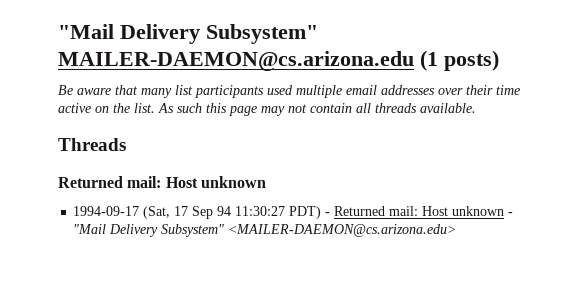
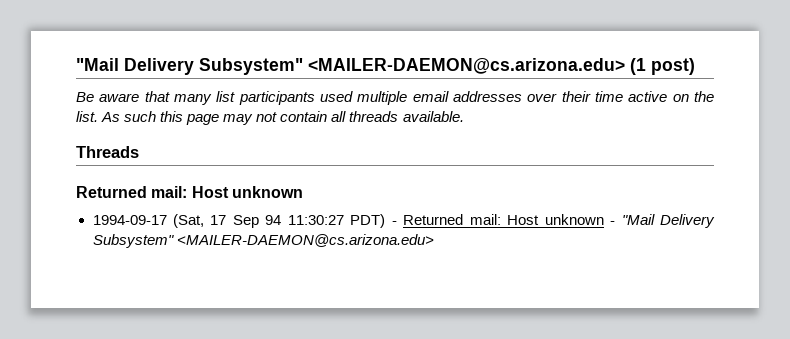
- "Mail Delivery Subsystem" MAILER-DAEMON@cs.arizona.edu (1 posts)
+ "Mail Delivery Subsystem" <MAILER-DAEMON@cs.arizona.edu> (1 post)

